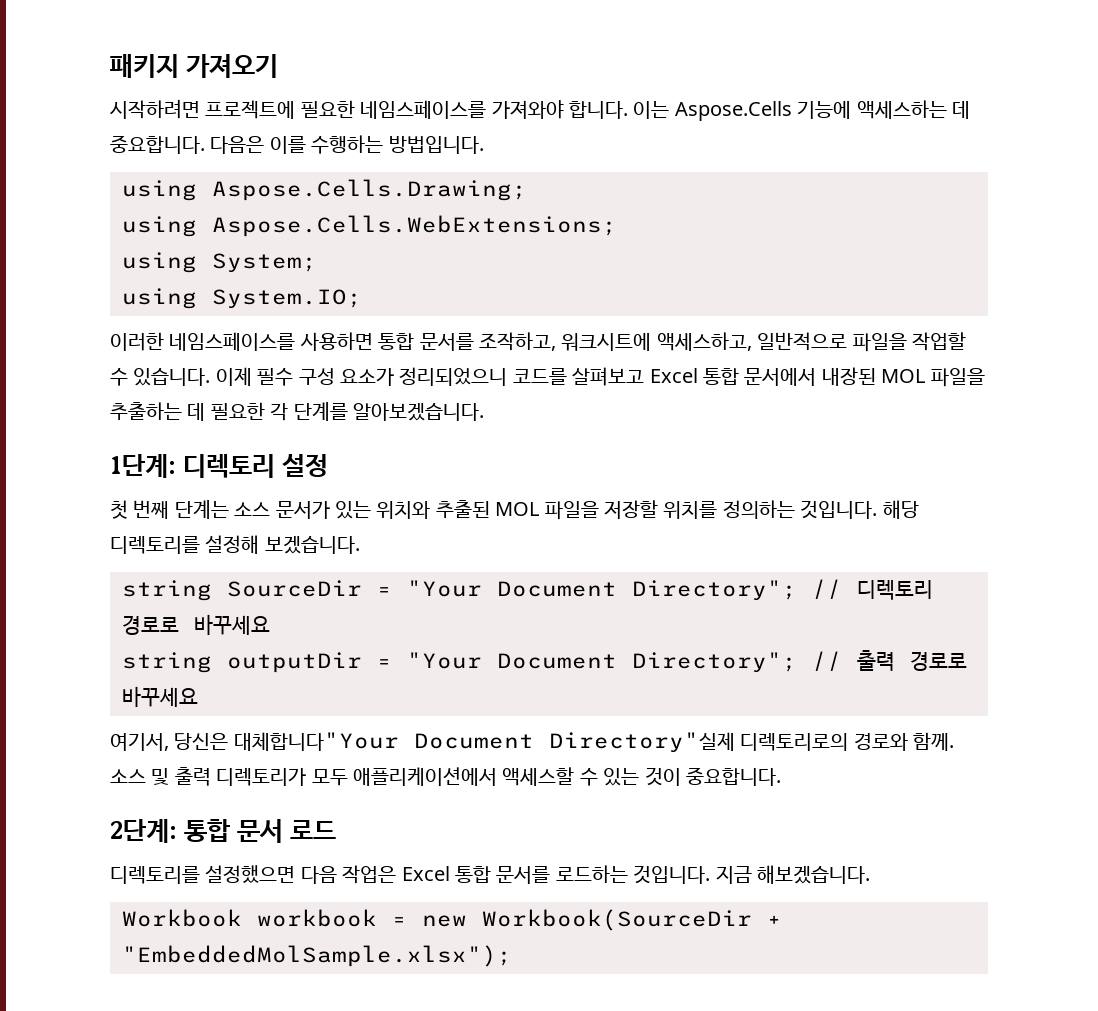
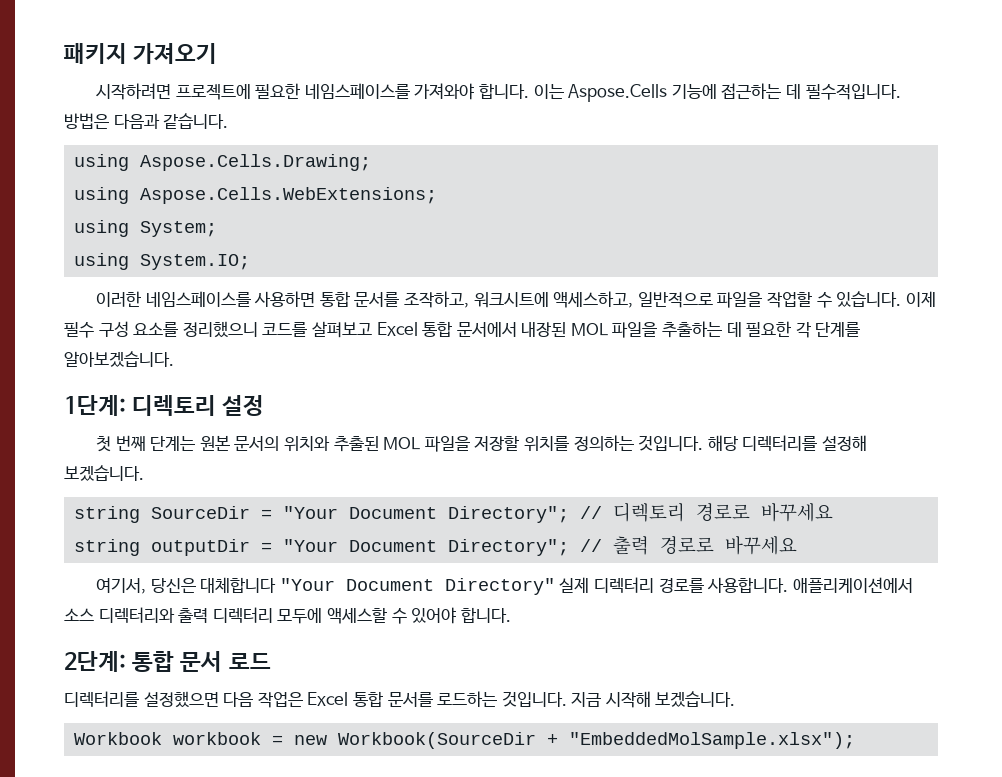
- 이는 Aspose.Cells 기능에 액세스하는 데 중요합니다. 다음은 이를 수행하는 방법입니다.
+ 이는 Aspose.Cells 기능에 접근하는 데 필수적입니다. 방법은 다음과 같습니다.
- 이제 필수 구성 요소가 정리되었으니 코드를 살펴보고 Excel 통합 문서에서 내장된 MOL 파일을 추출하는 데 필요한 각 단계를 알아보겠습니다.
+ 이제 필수 구성 요소를 정리했으니 코드를 살펴보고 Excel 통합 문서에서 내장된 MOL 파일을 추출하는 데 필요한 각 단계를 알아보겠습니다.
- 첫 번째 단계는 소스 문서가 있는 위치와 추출된 MOL 파일을 저장할 위치를 정의하는 것입니다.
+ 첫 번째 단계는 원본 문서의 위치와 추출된 MOL 파일을 저장할 위치를 정의하는 것입니다.
- 해당 디렉토리를 설정해 보겠습니다.
+ 해당 디렉터리를 설정해 보겠습니다.
- 여기서, 당신은 대체합니다"Your Document Directory"실제 디렉토리로의 경로와 함께. 소스 및 출력 디렉토리가 모두 애플리케이션에서 액세스할 수 있는 것이 중요합니다.
+ 여기서, 당신은 대체합니다 "Your Document Directory" 실제 디렉터리 경로를 사용합니다. 애플리케이션에서 소스 디렉터리와 출력 디렉터리 모두에 액세스할 수 있어야 합니다.
- 디렉토리를 설정했으면 다음 작업은 Excel 통합 문서를 로드하는 것입니다.
+ 디렉터리를 설정했으면 다음 작업은 Excel 통합 문서를 로드하는 것입니다.
- 지금 해보겠습니다.
+ 지금 시작해 보겠습니다.

